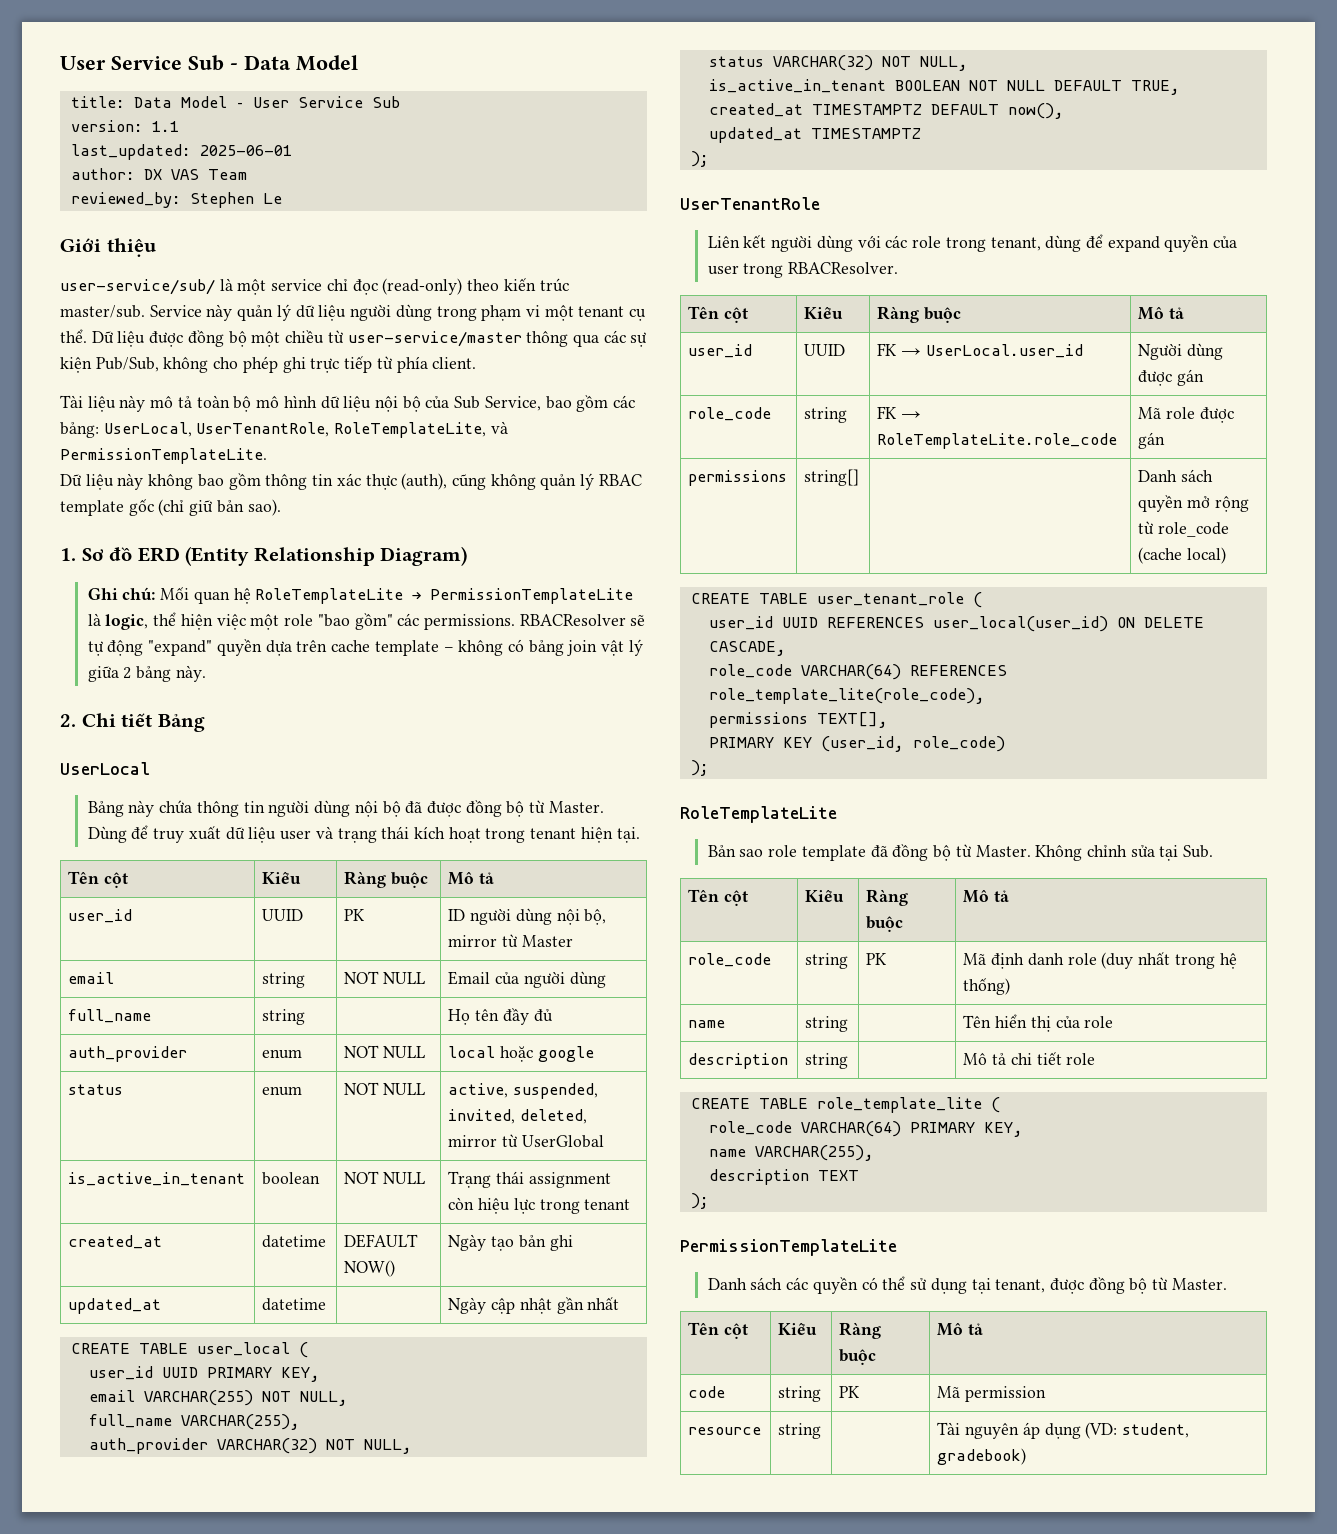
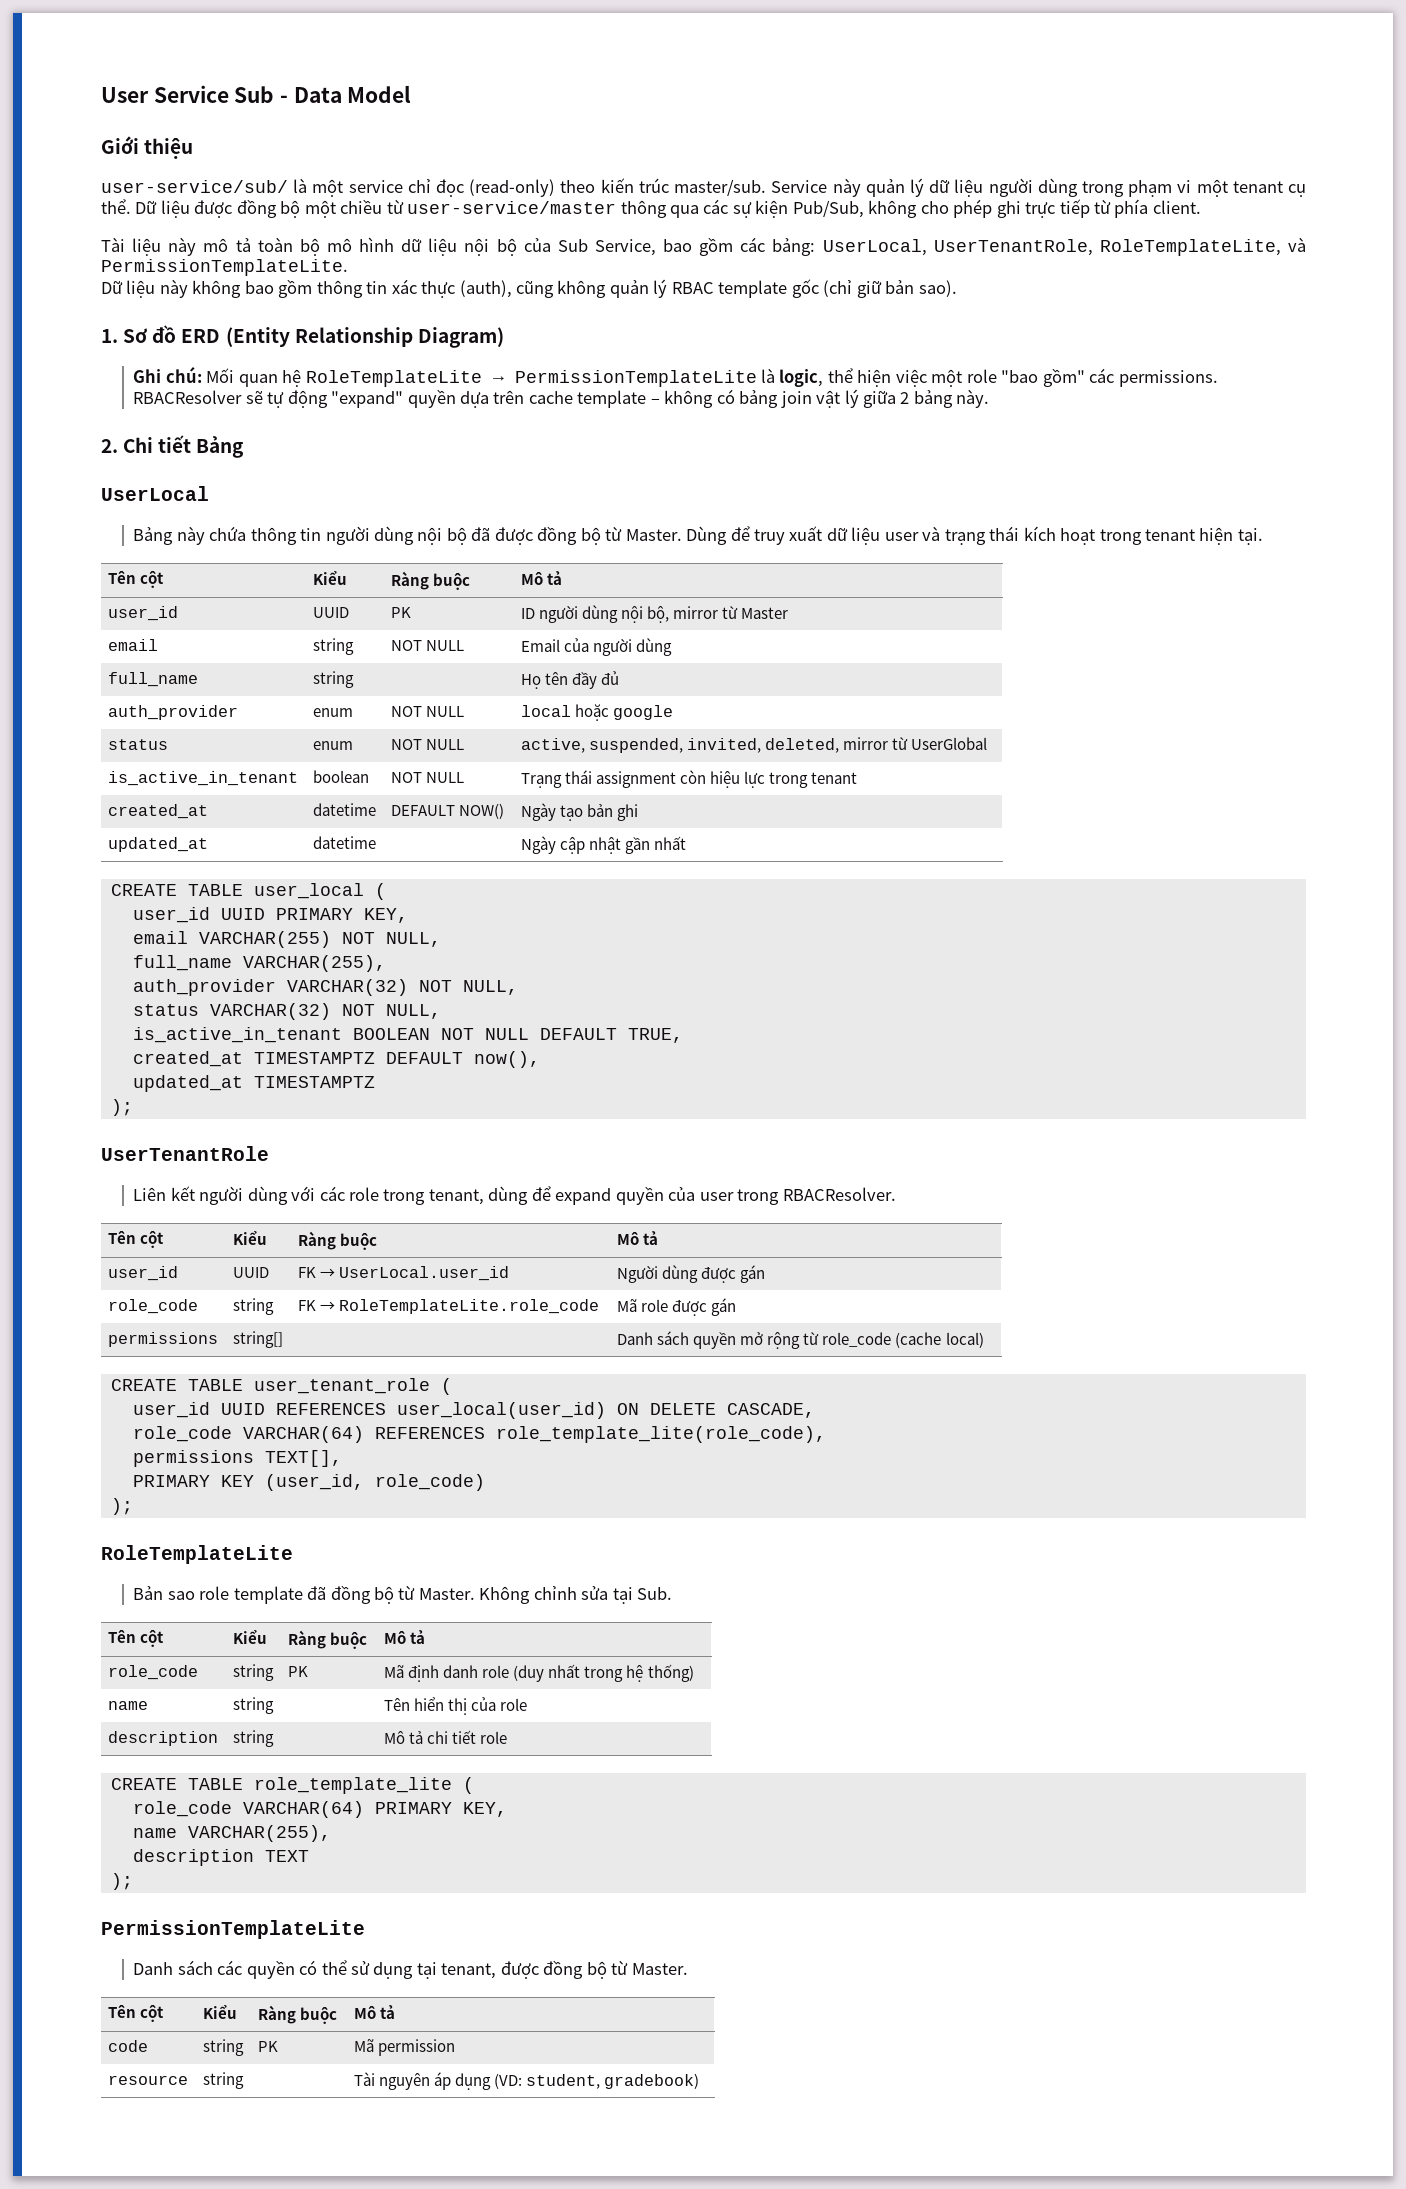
- title: Data Model – User Service Sub
- version: 1.1
- last_updated: 2025-06-01
- author: DX VAS Team
- reviewed_by: Stephen Le

